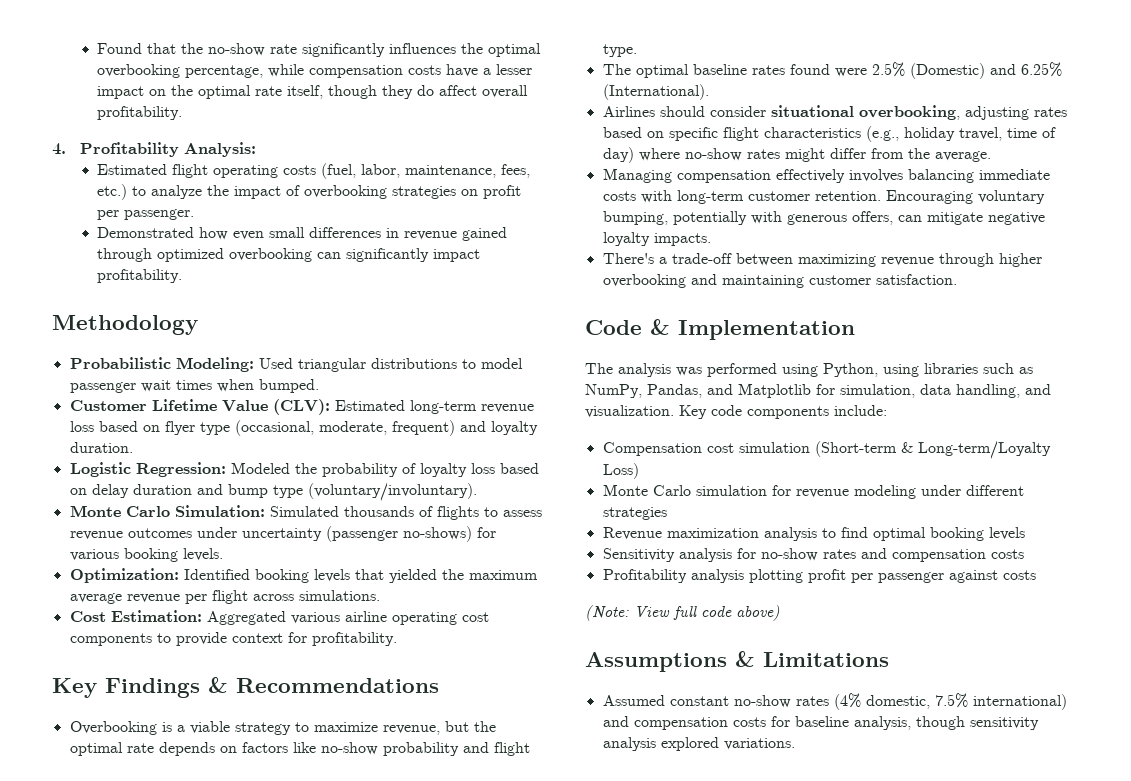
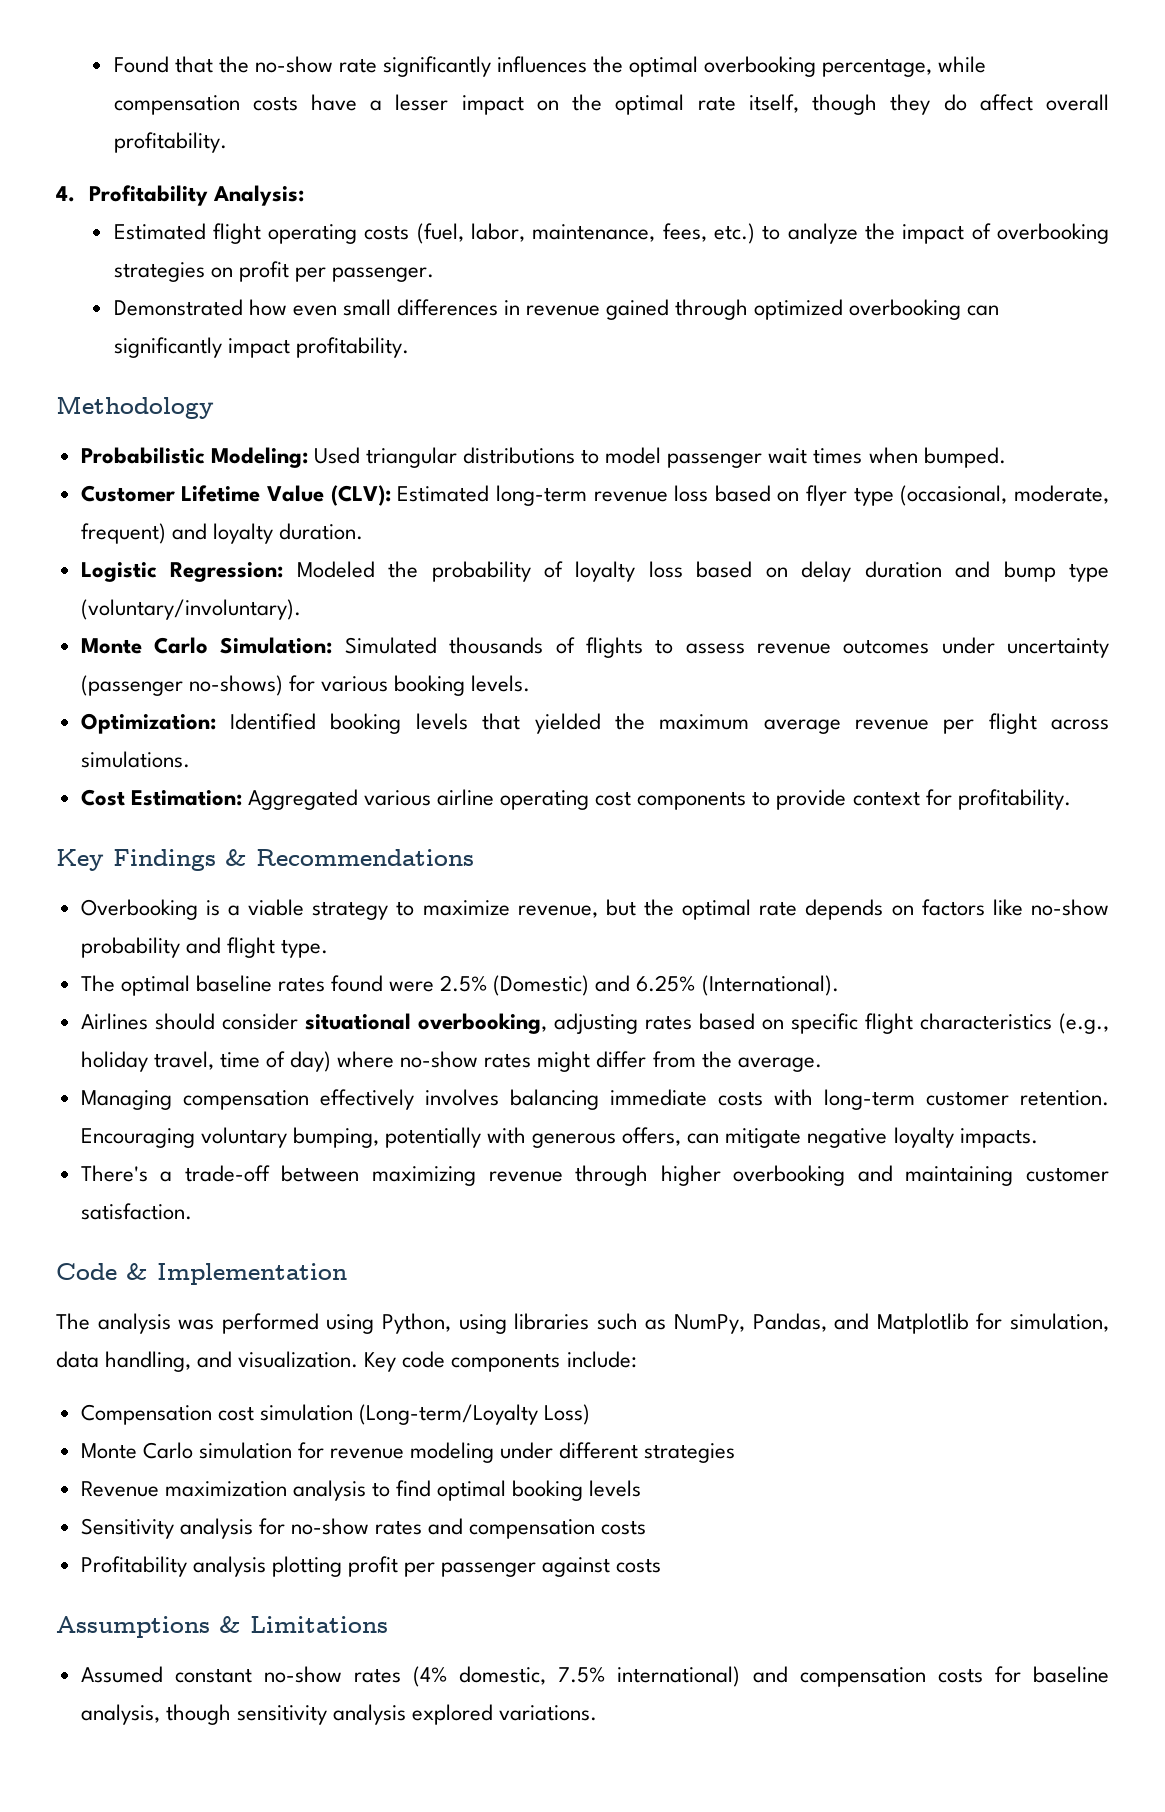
- Compensation cost simulation (Short-term & Long-term/Loyalty Loss)
+ Compensation cost simulation (Long-term/Loyalty Loss)
- (Note: View full code above)

